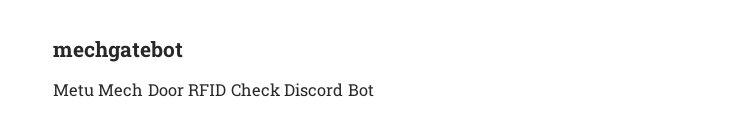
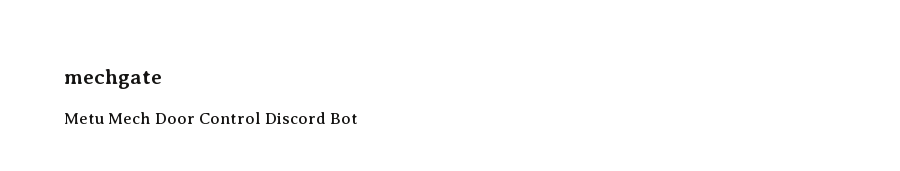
- mechgatebot
+ mechgate
- Metu Mech Door RFID Check Discord Bot
+ Metu Mech Door Control Discord Bot

